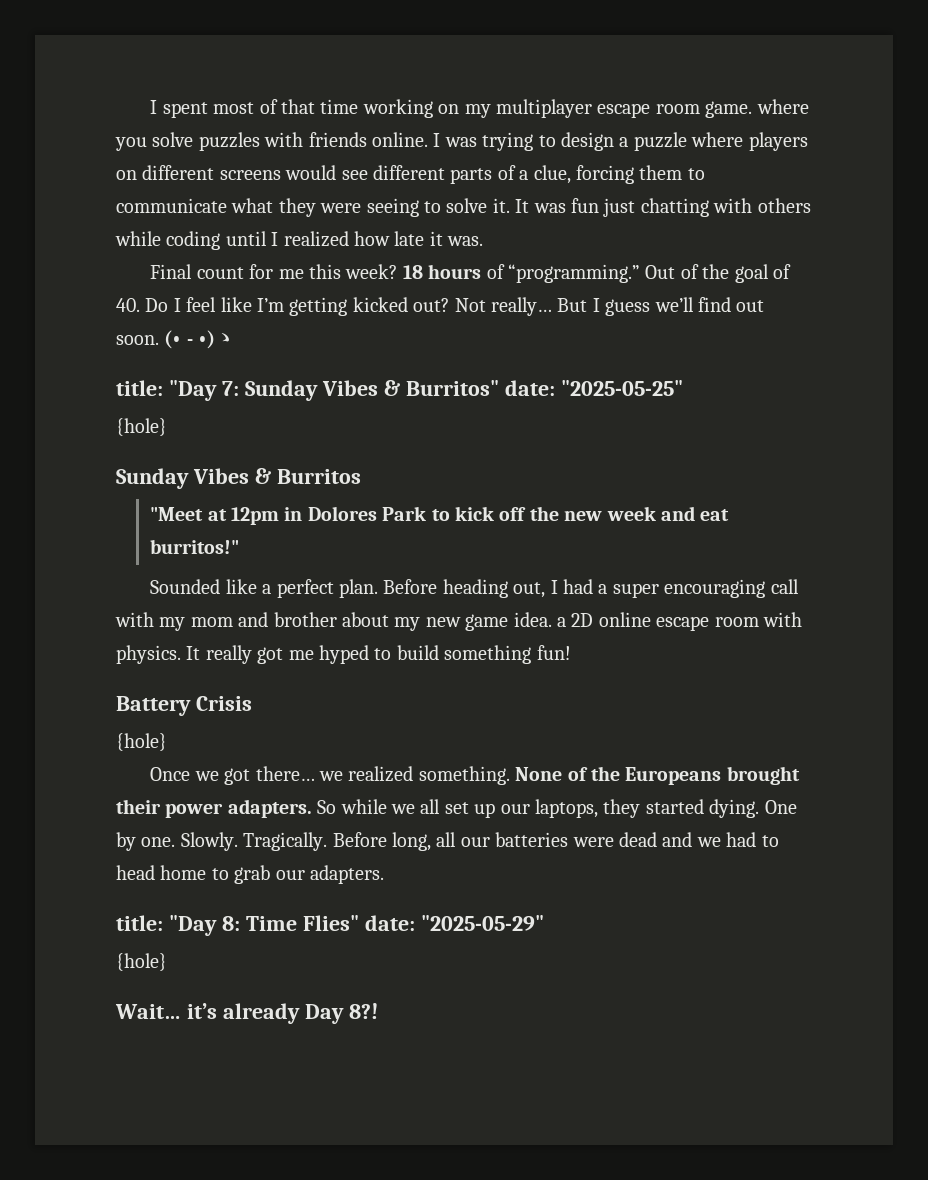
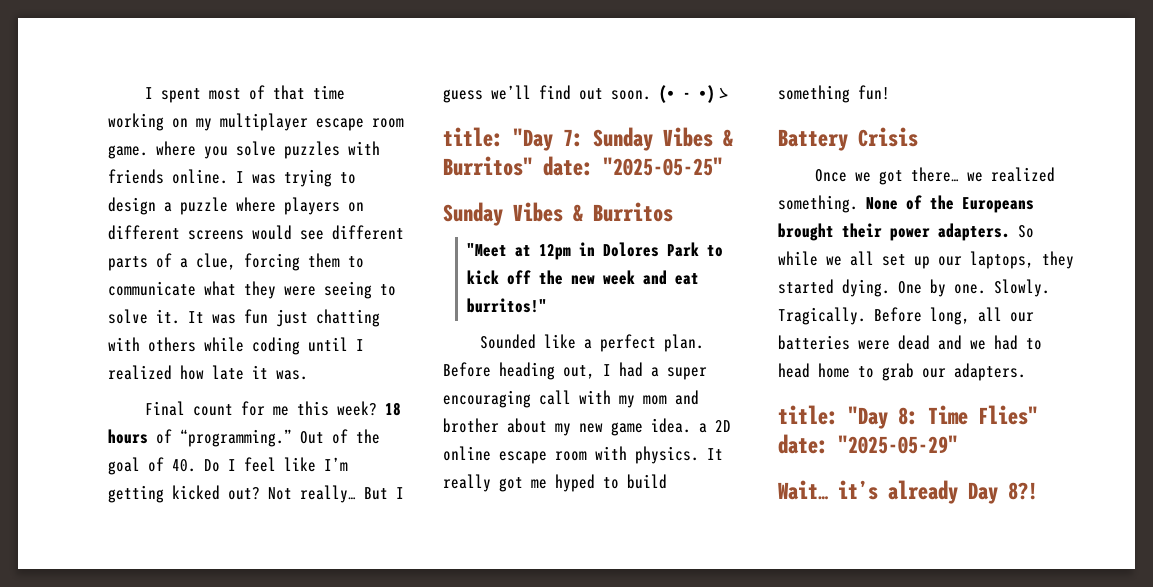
  title: "Day 7: Sunday Vibes & Burritos" date: "2025-05-25"
- {hole}
  Battery Crisis
- {hole}
  title: "Day 8: Time Flies" date: "2025-05-29"
- {hole}

